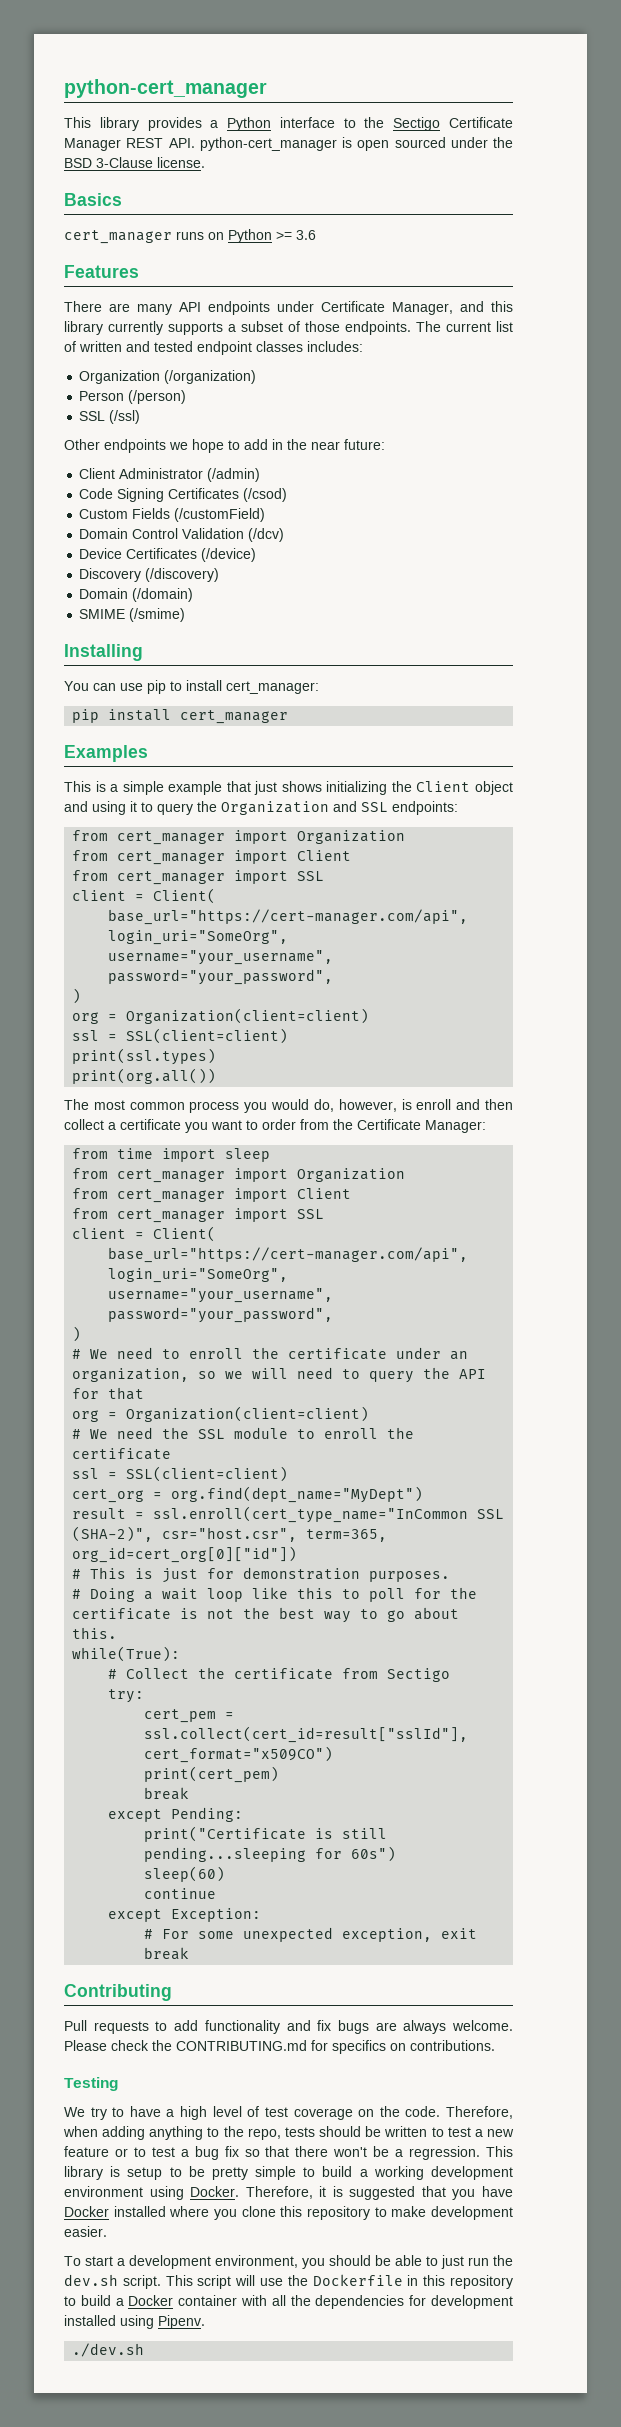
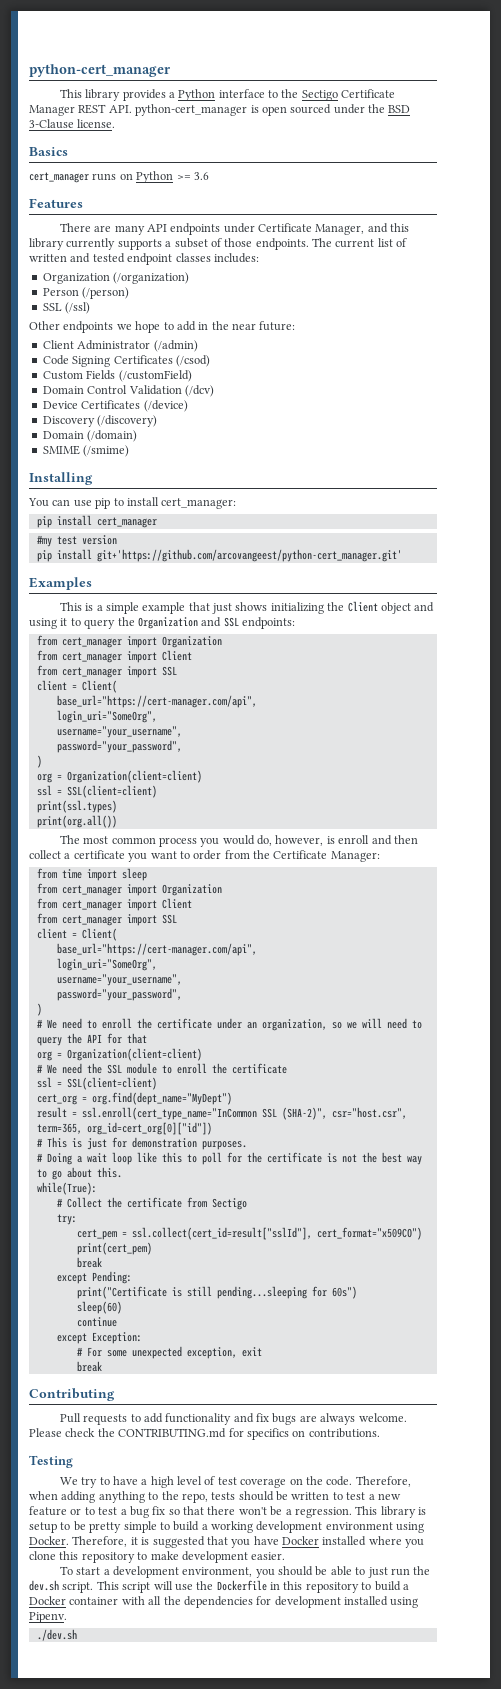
+ #my test version
+ pip install git+'https://github.com/arcovangeest/python-cert_manager.git'

